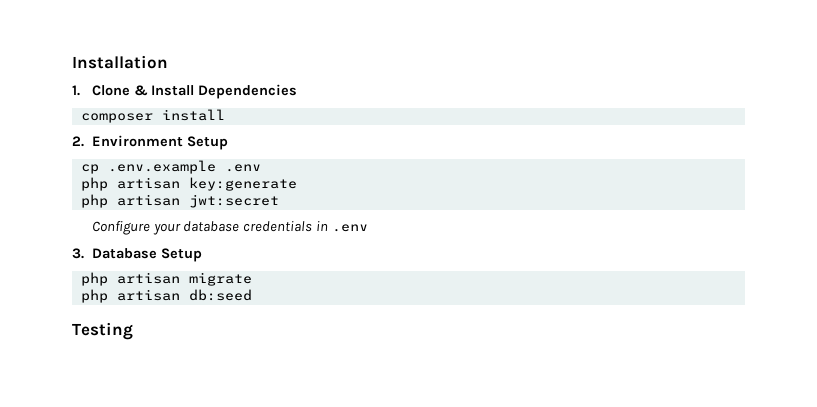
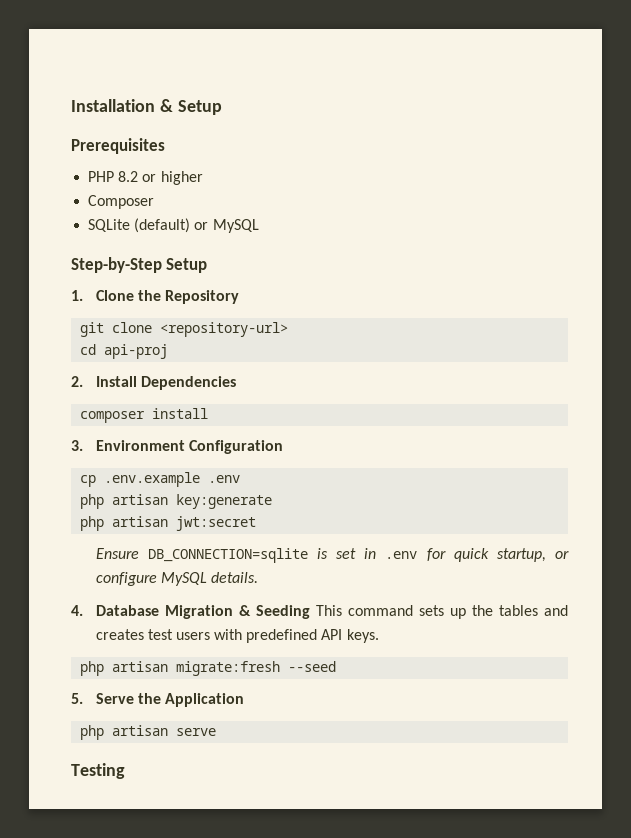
- Installation
- 1. Clone & Install Dependencies
+ Installation & Setup
+ Prerequisites
+ PHP 8.2 or higher
+ Composer
+ SQLite (default) or MySQL
+ Step-by-Step Setup
+ 1. Clone the Repository
+ git clone <repository-url>
+ cd api-proj
+ 2. Install Dependencies
- 2. Environment Setup
+ 3. Environment Configuration
- Configure your database credentials in .env
- 3. Database Setup
- php artisan migrate
- php artisan db:seed
+ Ensure DB_CONNECTION=sqlite is set in .env for quick startup, or configure MySQL details.
+ 4. Database Migration & Seeding This command sets up the tables and creates test users with predefined API keys.
+ php artisan migrate:fresh --seed
+ 5. Serve the Application
+ php artisan serve

